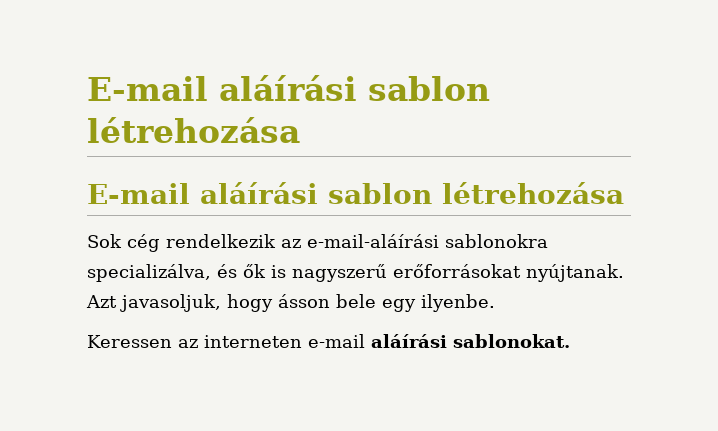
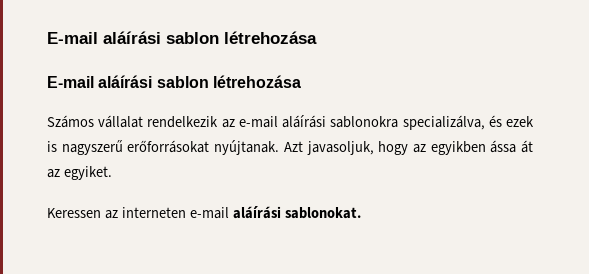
- Sok cég rendelkezik az e-mail-aláírási sablonokra specializálva, és ők is nagyszerű erőforrásokat nyújtanak.
+ Számos vállalat rendelkezik az e-mail aláírási sablonokra specializálva, és ezek is nagyszerű erőforrásokat nyújtanak.
- Azt javasoljuk, hogy ásson bele egy ilyenbe.
+ Azt javasoljuk, hogy az egyikben ássa át az egyiket.

